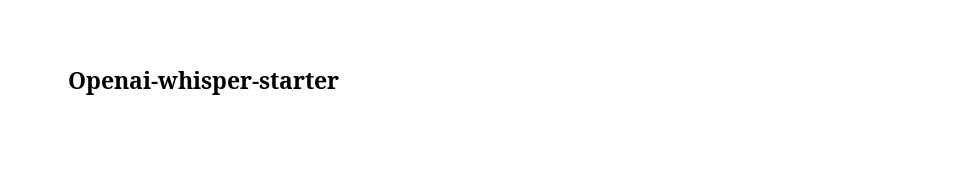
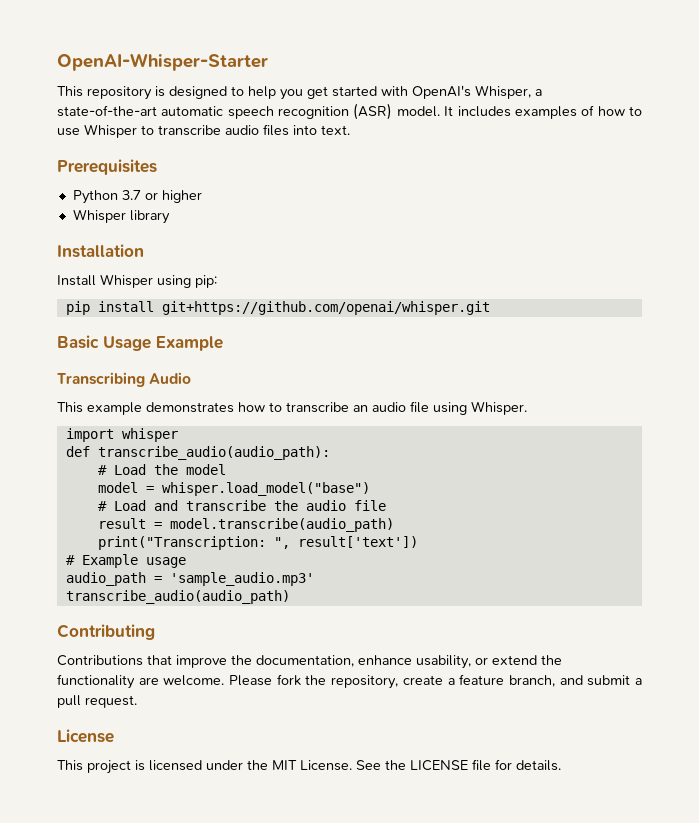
- Openai-whisper-starter
+ OpenAI-Whisper-Starter
+ This repository is designed to help you get started with OpenAI's Whisper, a state-of-the-art automatic speech recognition (ASR) model. It includes examples of how to use Whisper to transcribe audio files into text.
+ Prerequisites
+ Python 3.7 or higher
+ Whisper library
+ Installation
+ Install Whisper using pip:
+ pip install git+https://github.com/openai/whisper.git
+ Basic Usage Example
+ Transcribing Audio
+ This example demonstrates how to transcribe an audio file using Whisper.
+ import whisper
+ def transcribe_audio(audio_path):
+ # Load the model
+ model = whisper.load_model("base")
+ # Load and transcribe the audio file
+ result = model.transcribe(audio_path)
+ print("Transcription: ", result['text'])
+ # Example usage
+ audio_path = 'sample_audio.mp3'
+ transcribe_audio(audio_path)
+ Contributing
+ Contributions that improve the documentation, enhance usability, or extend the functionality are welcome. Please fork the repository, create a feature branch, and submit a pull request.
+ License
+ This project is licensed under the MIT License. See the LICENSE file for details.

